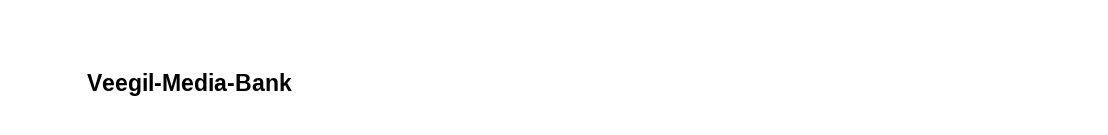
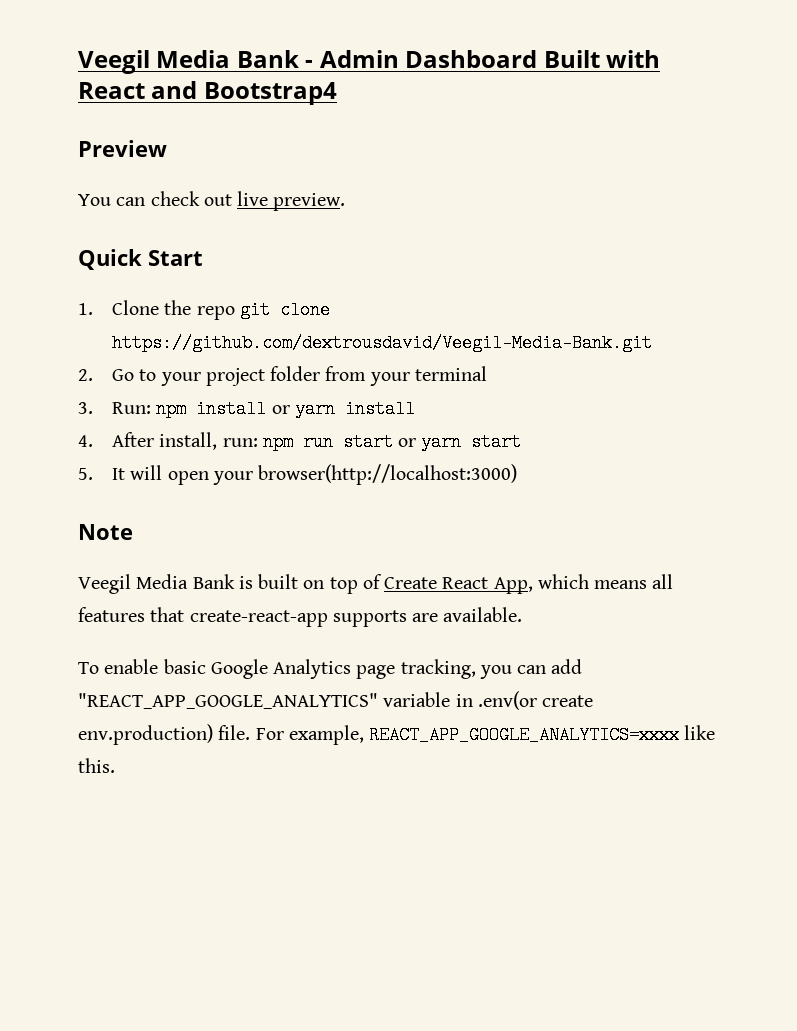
- Veegil-Media-Bank
+ Veegil Media Bank - Admin Dashboard Built with React and Bootstrap4
+ Preview
+ You can check out live preview.
+ Quick Start
+ 1. Clone the repo git clone https://github.com/dextrousdavid/Veegil-Media-Bank.git
+ 2. Go to your project folder from your terminal
+ 3. Run: npm install or yarn install
+ 4. After install, run: npm run start or yarn start
+ 5. It will open your browser(http://localhost:3000)
+ Note
+ Veegil Media Bank is built on top of Create React App, which means all features that create-react-app supports are available.
+ To enable basic Google Analytics page tracking, you can add "REACT_APP_GOOGLE_ANALYTICS" variable in .env(or create env.production) file. For example, REACT_APP_GOOGLE_ANALYTICS=xxxx like this.

